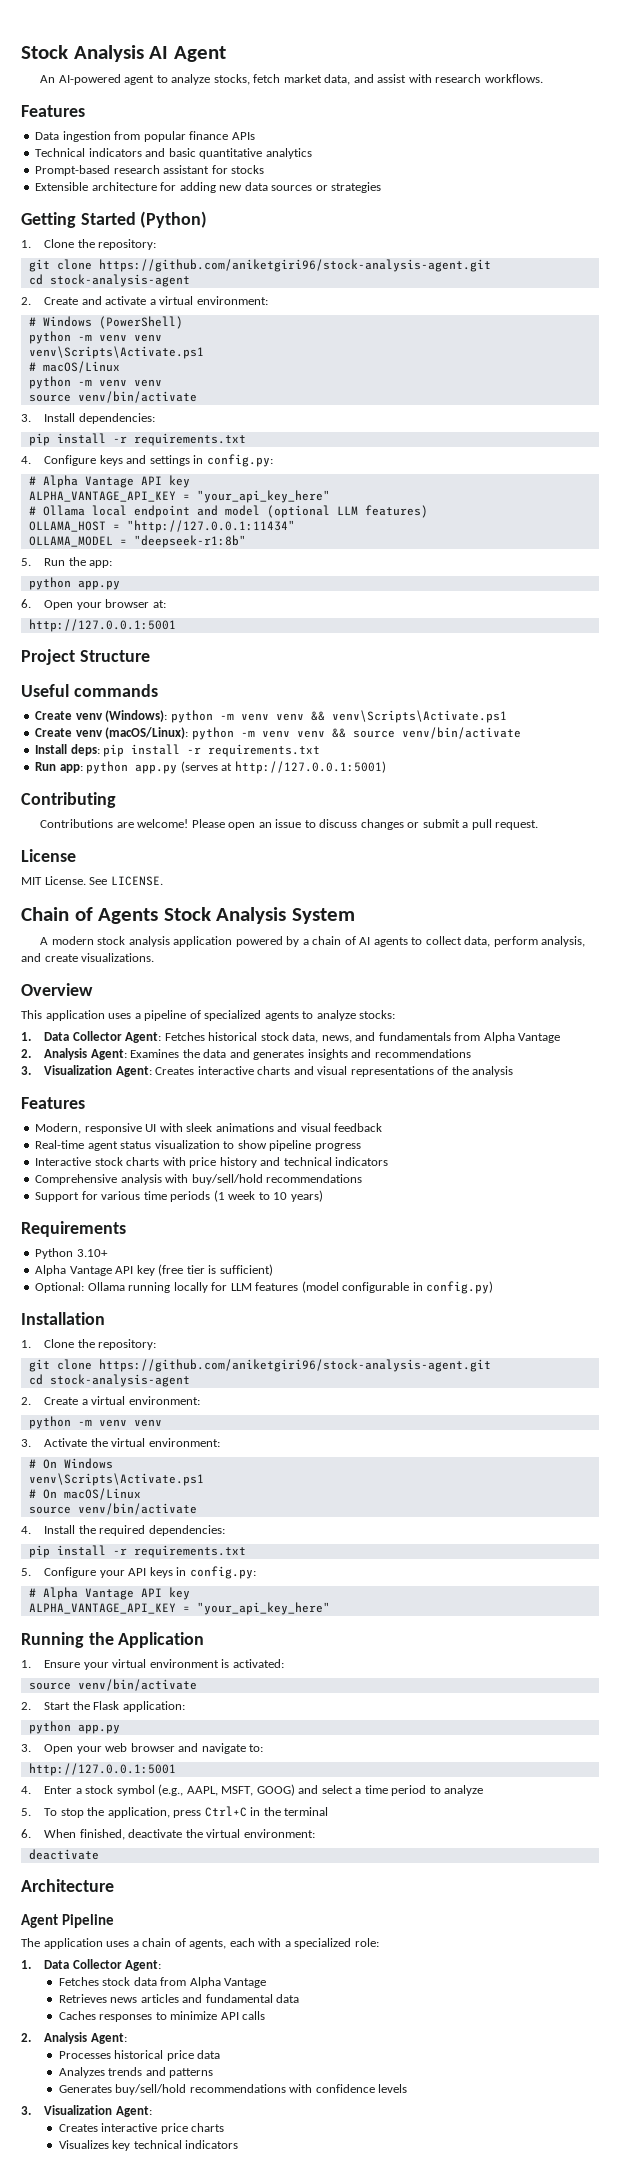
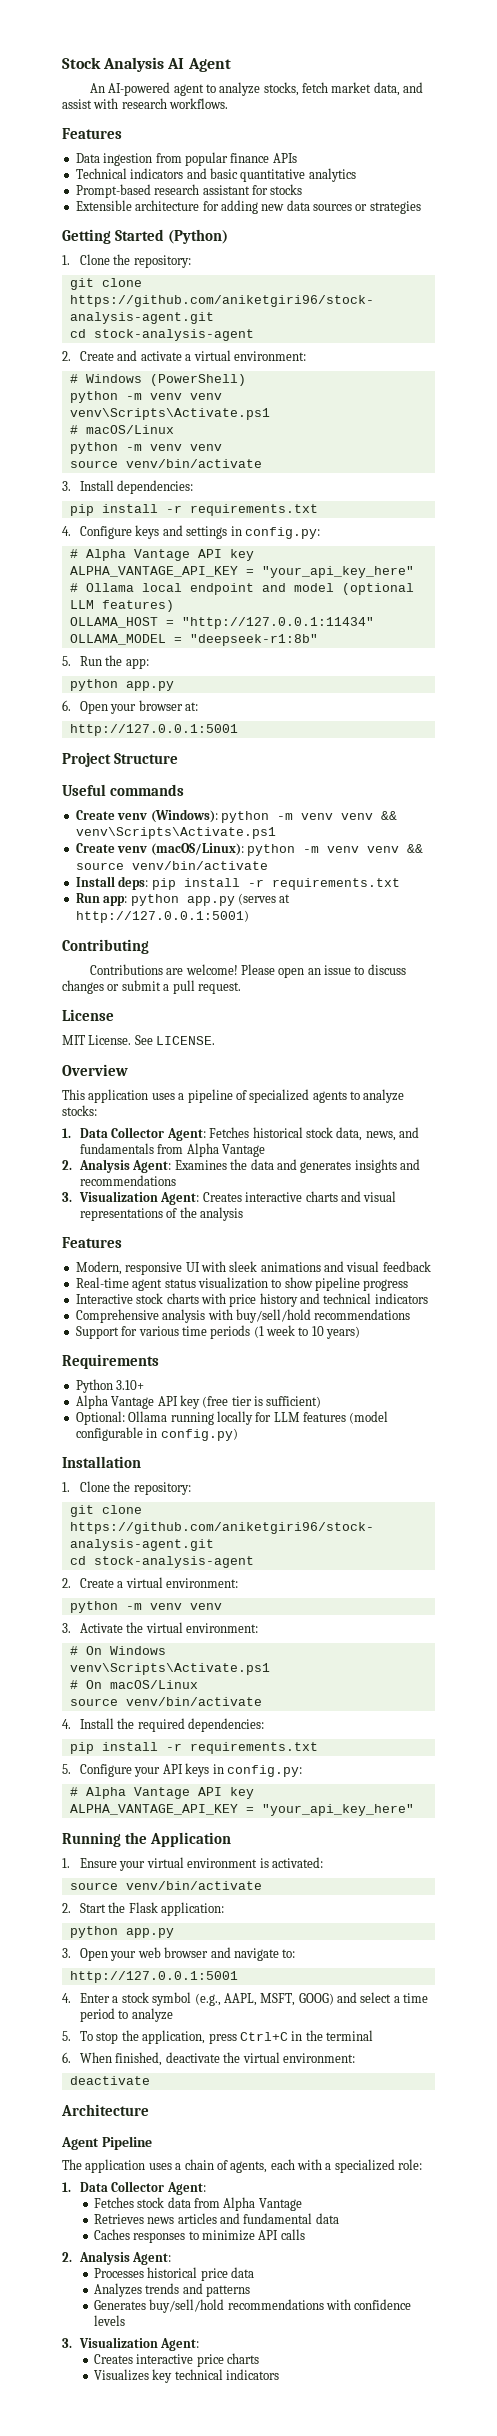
- Chain of Agents Stock Analysis System
- A modern stock analysis application powered by a chain of AI agents to collect data, perform analysis, and create visualizations.

